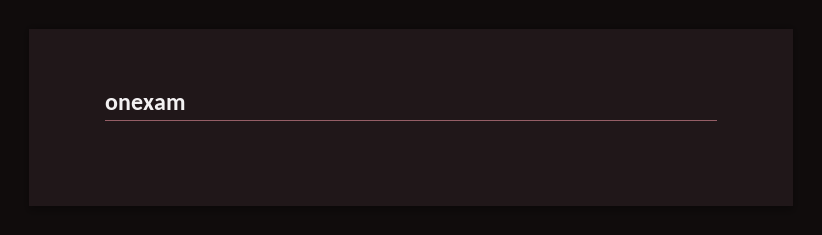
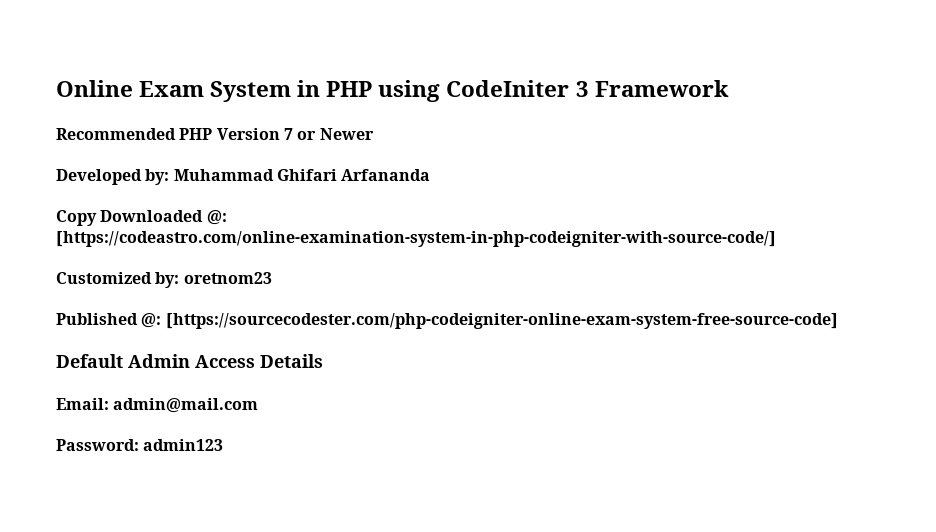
- onexam
+ Online Exam System in PHP using CodeIniter 3 Framework
+ Recommended PHP Version 7 or Newer
+ Developed by: Muhammad Ghifari Arfananda
+ Copy Downloaded @: [https://codeastro.com/online-examination-system-in-php-codeigniter-with-source-code/]
+ Customized by: oretnom23
+ Published @: [https://sourcecodester.com/php-codeigniter-online-exam-system-free-source-code]
+ Default Admin Access Details
+ Email: admin@mail.com
+ Password: admin123

